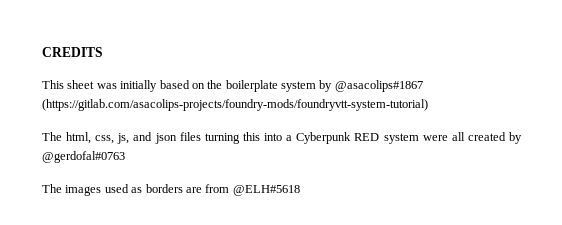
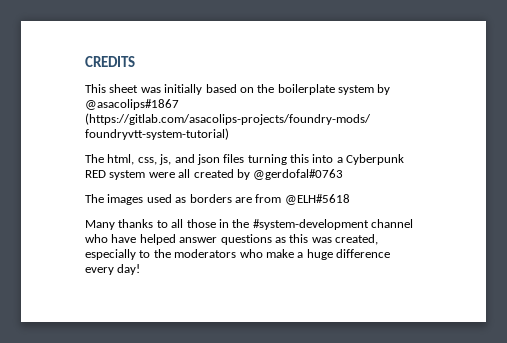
+ Many thanks to all those in the #system-development channel who have helped answer questions as this was created, especially to the moderators who make a huge difference every day!

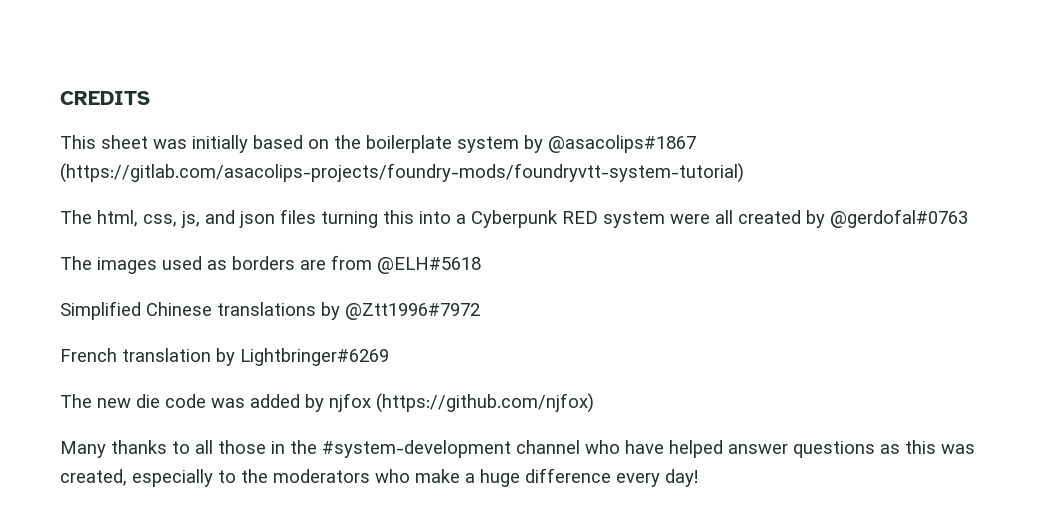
+ Simplified Chinese translations by @Ztt1996#7972
+ French translation by Lightbringer#6269
+ The new die code was added by njfox (https://github.com/njfox)

